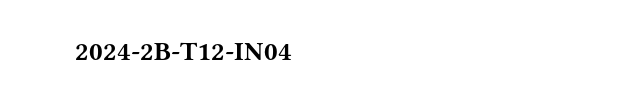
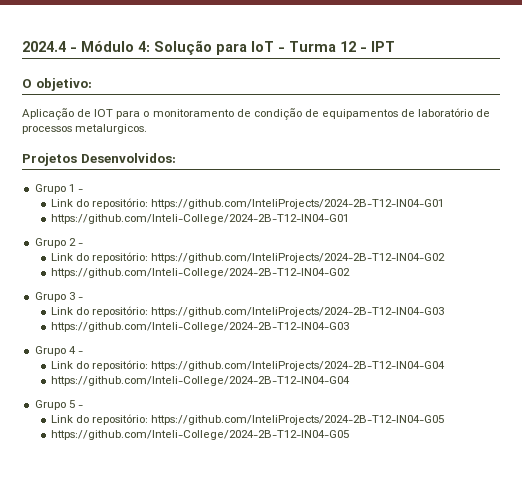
- 2024-2B-T12-IN04
+ 2024.4 - Módulo 4: Solução para IoT - Turma 12 - IPT
+ O objetivo:
+ Aplicação de IOT para o monitoramento de condição de equipamentos de laboratório de processos metalurgicos.
+ Projetos Desenvolvidos:
+ Grupo 1 -
+ Link do repositório: https://github.com/InteliProjects/2024-2B-T12-IN04-G01
+ https://github.com/Inteli-College/2024-2B-T12-IN04-G01
+ Grupo 2 -
+ Link do repositório: https://github.com/InteliProjects/2024-2B-T12-IN04-G02
+ https://github.com/Inteli-College/2024-2B-T12-IN04-G02
+ Grupo 3 -
+ Link do repositório: https://github.com/InteliProjects/2024-2B-T12-IN04-G03
+ https://github.com/Inteli-College/2024-2B-T12-IN04-G03
+ Grupo 4 -
+ Link do repositório: https://github.com/InteliProjects/2024-2B-T12-IN04-G04
+ https://github.com/Inteli-College/2024-2B-T12-IN04-G04
+ Grupo 5 -
+ Link do repositório: https://github.com/InteliProjects/2024-2B-T12-IN04-G05
+ https://github.com/Inteli-College/2024-2B-T12-IN04-G05

